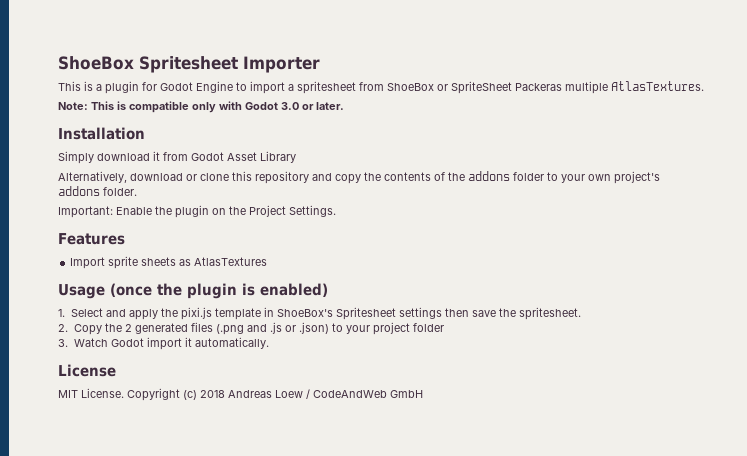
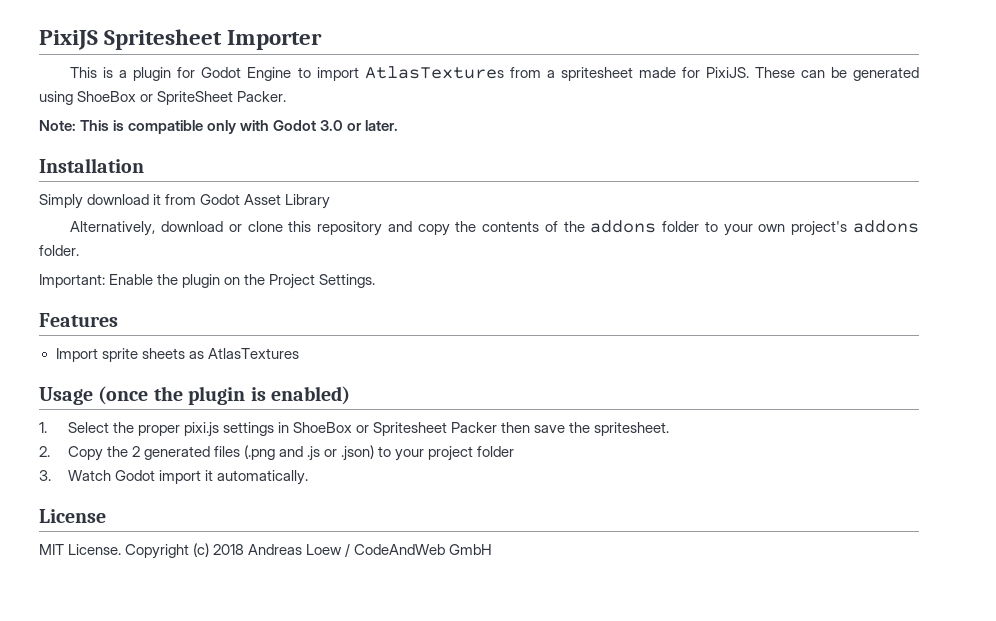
- ShoeBox Spritesheet Importer
+ PixiJS Spritesheet Importer
- This is a plugin for Godot Engine to import a spritesheet from ShoeBox or SpriteSheet Packeras multiple AtlasTextures.
+ This is a plugin for Godot Engine to import AtlasTextures from a spritesheet made for PixiJS. These can be generated using ShoeBox or SpriteSheet Packer.
- 1. Select and apply the pixi.js template in ShoeBox's Spritesheet settings then save the spritesheet.
+ 1. Select the proper pixi.js settings in ShoeBox or Spritesheet Packer then save the spritesheet.

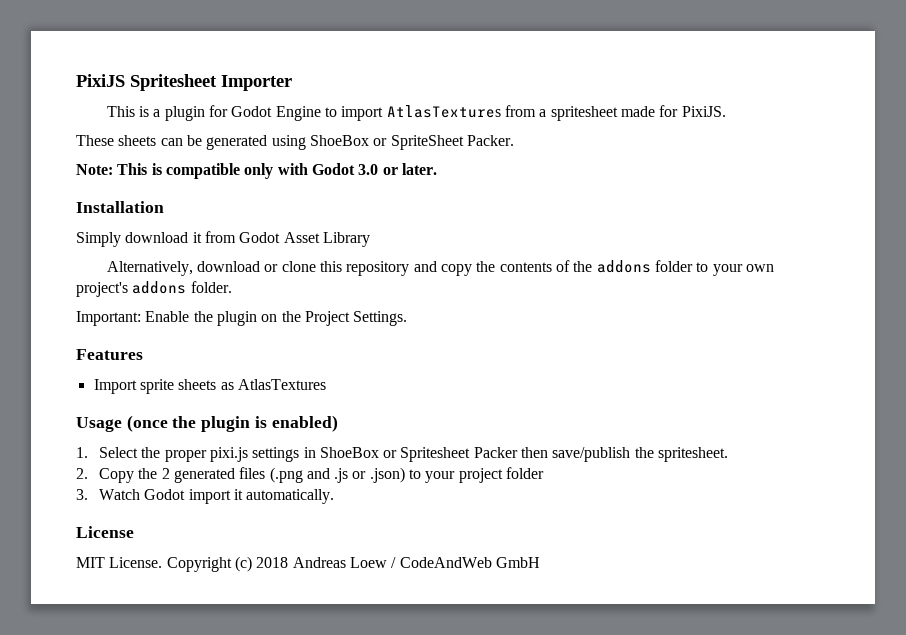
- This is a plugin for Godot Engine to import AtlasTextures from a spritesheet made for PixiJS. These can be generated using ShoeBox or SpriteSheet Packer.
+ This is a plugin for Godot Engine to import AtlasTextures from a spritesheet made for PixiJS.
+ These sheets can be generated using ShoeBox or SpriteSheet Packer.
- 1. Select the proper pixi.js settings in ShoeBox or Spritesheet Packer then save the spritesheet.
+ 1. Select the proper pixi.js settings in ShoeBox or Spritesheet Packer then save/publish the spritesheet.

